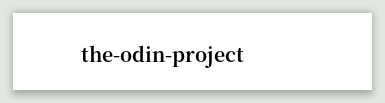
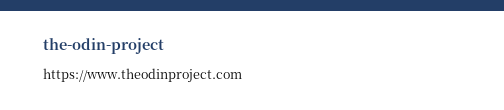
+ https://www.theodinproject.com

